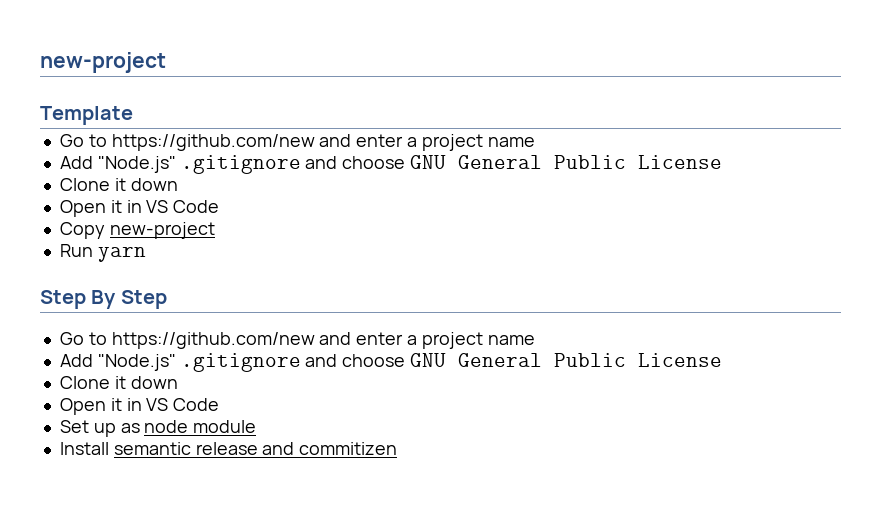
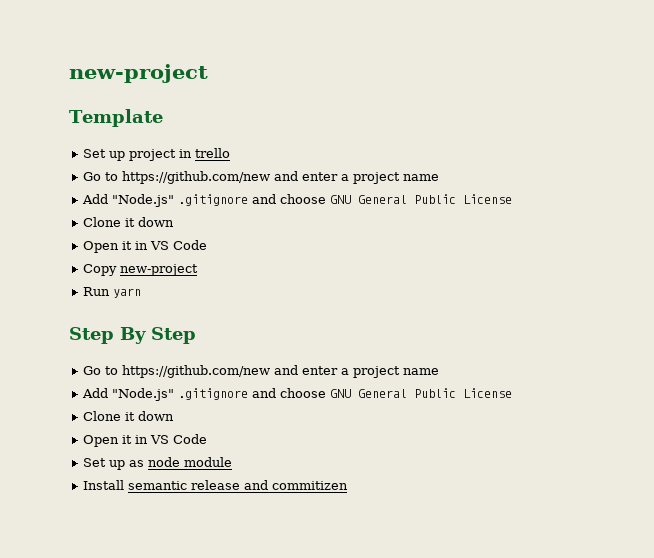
+ Set up project in trello

